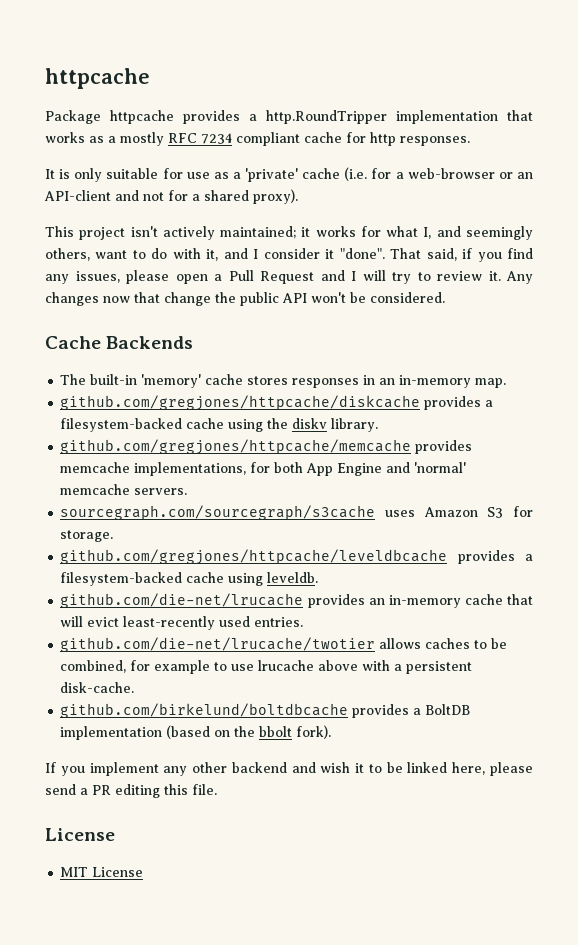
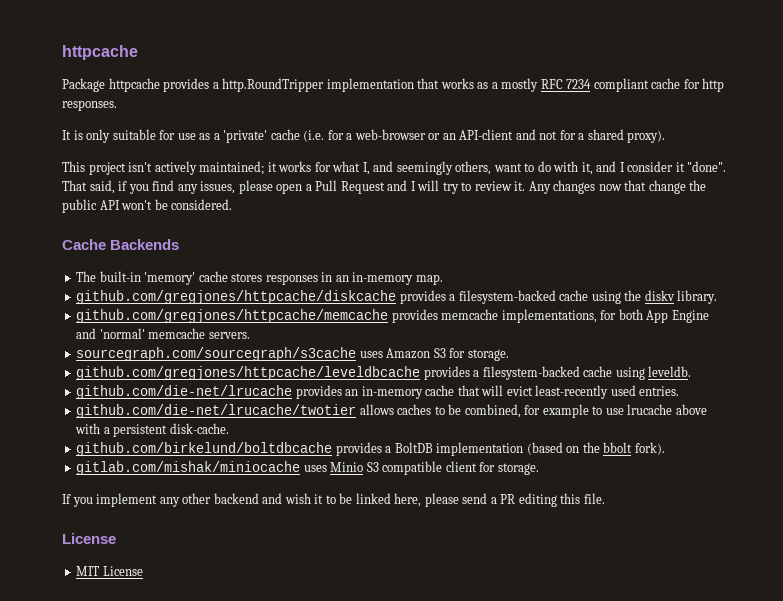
+ gitlab.com/mishak/miniocache uses Minio S3 compatible client for storage.

